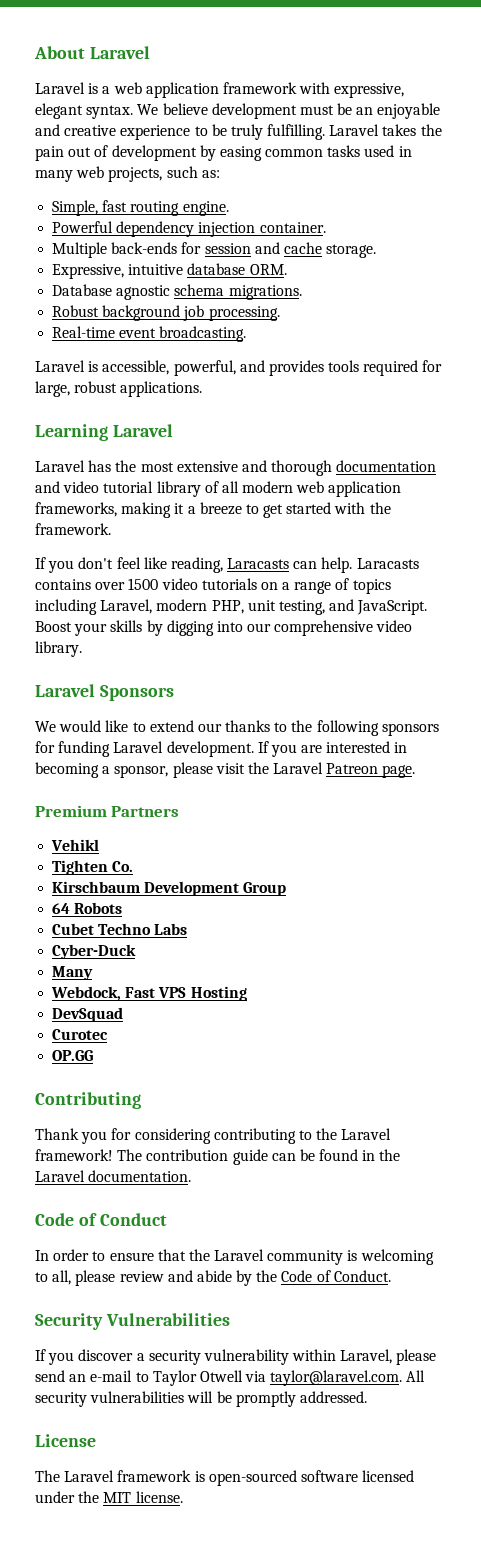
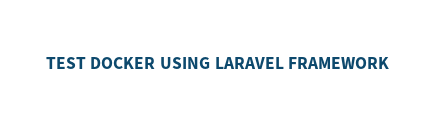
- About Laravel
- Laravel is a web application framework with expressive, elegant syntax. We believe development must be an enjoyable and creative experience to be truly fulfilling. Laravel takes the pain out of development by easing common tasks used in many web projects, such as:
- Simple, fast routing engine.
- Powerful dependency injection container.
- Multiple back-ends for session and cache storage.
- Expressive, intuitive database ORM.
- Database agnostic schema migrations.
- Robust background job processing.
- Real-time event broadcasting.
- Laravel is accessible, powerful, and provides tools required for large, robust applications.
- Learning Laravel
- Laravel has the most extensive and thorough documentation and video tutorial library of all modern web application frameworks, making it a breeze to get started with the framework.
- If you don't feel like reading, Laracasts can help. Laracasts contains over 1500 video tutorials on a range of topics including Laravel, modern PHP, unit testing, and JavaScript. Boost your skills by digging into our comprehensive video library.
- Laravel Sponsors
- We would like to extend our thanks to the following sponsors for funding Laravel development. If you are interested in becoming a sponsor, please visit the Laravel Patreon page.
- Premium Partners
- Vehikl
- Tighten Co.
- Kirschbaum Development Group
- 64 Robots
- Cubet Techno Labs
- Cyber-Duck
- Many
- Webdock, Fast VPS Hosting
- DevSquad
- Curotec
- OP.GG
- Contributing
- Thank you for considering contributing to the Laravel framework! The contribution guide can be found in the Laravel documentation.
- Code of Conduct
- In order to ensure that the Laravel community is welcoming to all, please review and abide by the Code of Conduct.
- Security Vulnerabilities
- If you discover a security vulnerability within Laravel, please send an e-mail to Taylor Otwell via taylor@laravel.com. All security vulnerabilities will be promptly addressed.
- License
- The Laravel framework is open-sourced software licensed under the MIT license.
+ TEST DOCKER USING LARAVEL FRAMEWORK

